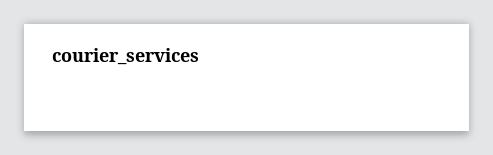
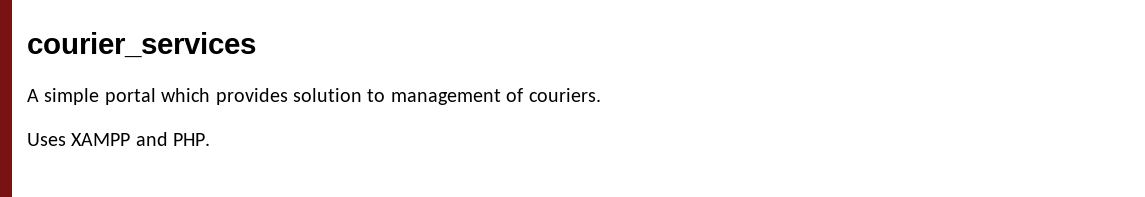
+ A simple portal which provides solution to management of couriers.
+ Uses XAMPP and PHP.

